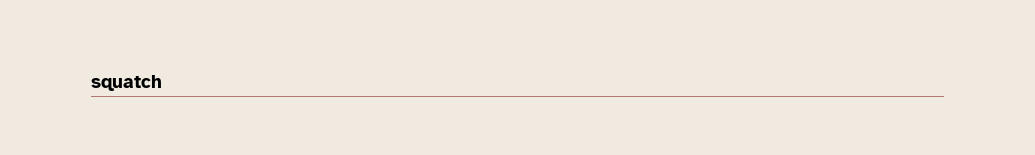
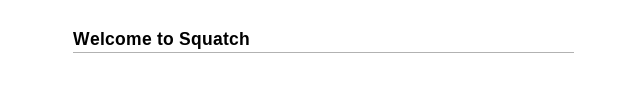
- squatch
+ Welcome to Squatch

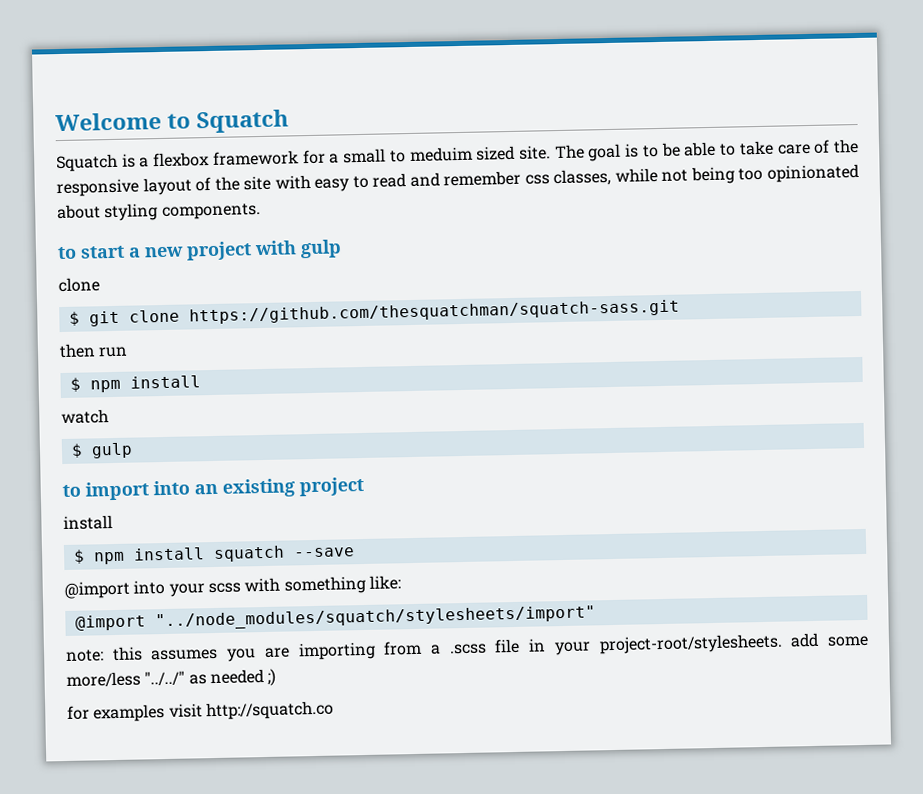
+ Squatch is a flexbox framework for a small to meduim sized site. The goal is to be able to take care of the responsive layout of the site with easy to read and remember css classes, while not being too opinionated about styling components.
+ to start a new project with gulp
+ clone
+ $ git clone https://github.com/thesquatchman/squatch-sass.git
+ then run
+ $ npm install
+ watch
+ $ gulp
+ to import into an existing project
+ install
+ $ npm install squatch --save
+ @import into your scss with something like:
+ @import "../node_modules/squatch/stylesheets/import"
+ note: this assumes you are importing from a .scss file in your project-root/stylesheets. add some more/less "../../" as needed ;)
+ for examples visit http://squatch.co

